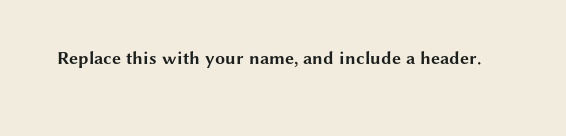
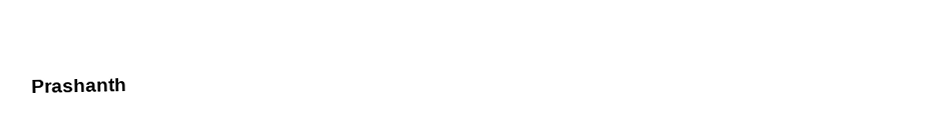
- Replace this with your name, and include a header.
+ Prashanth

